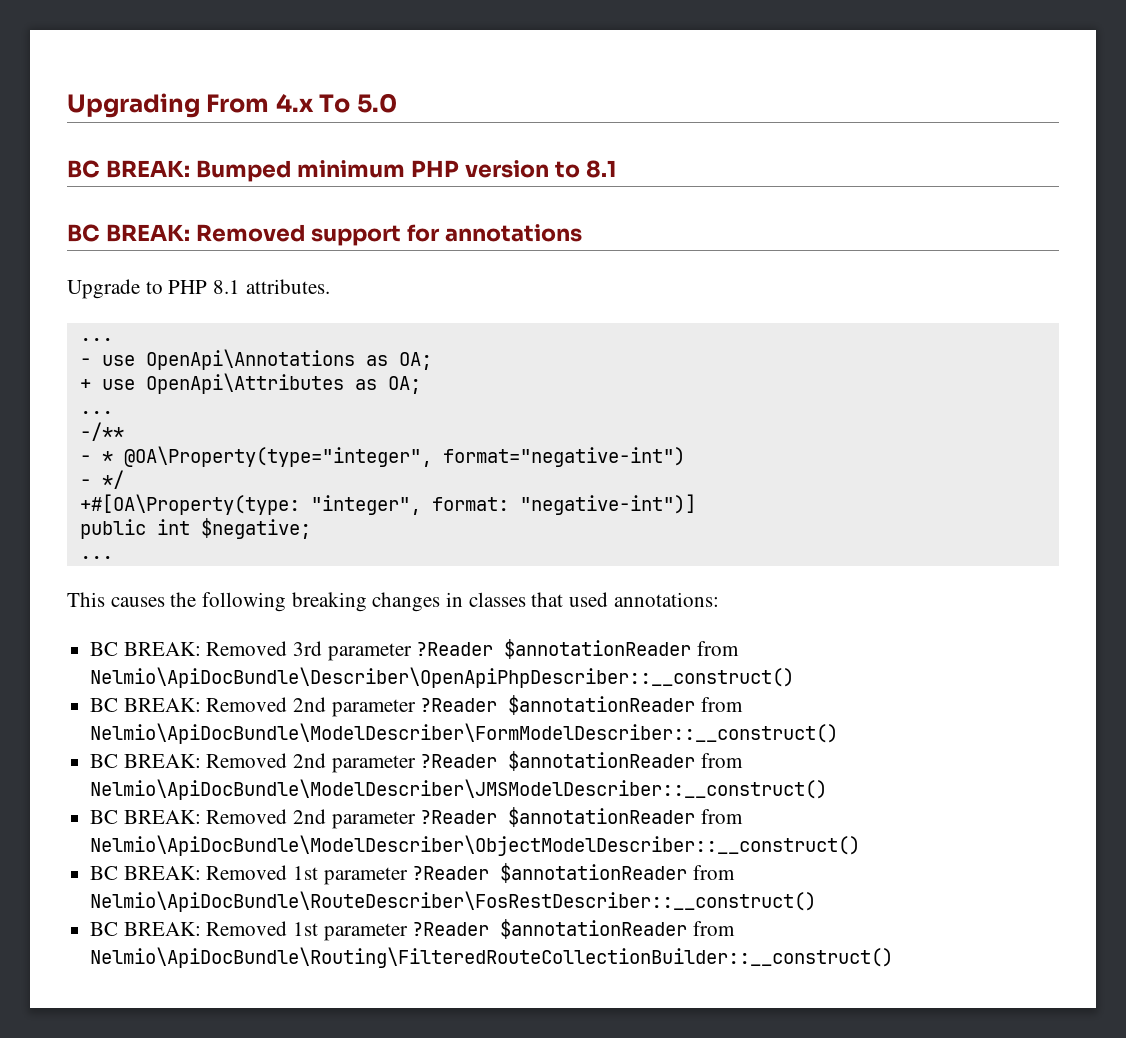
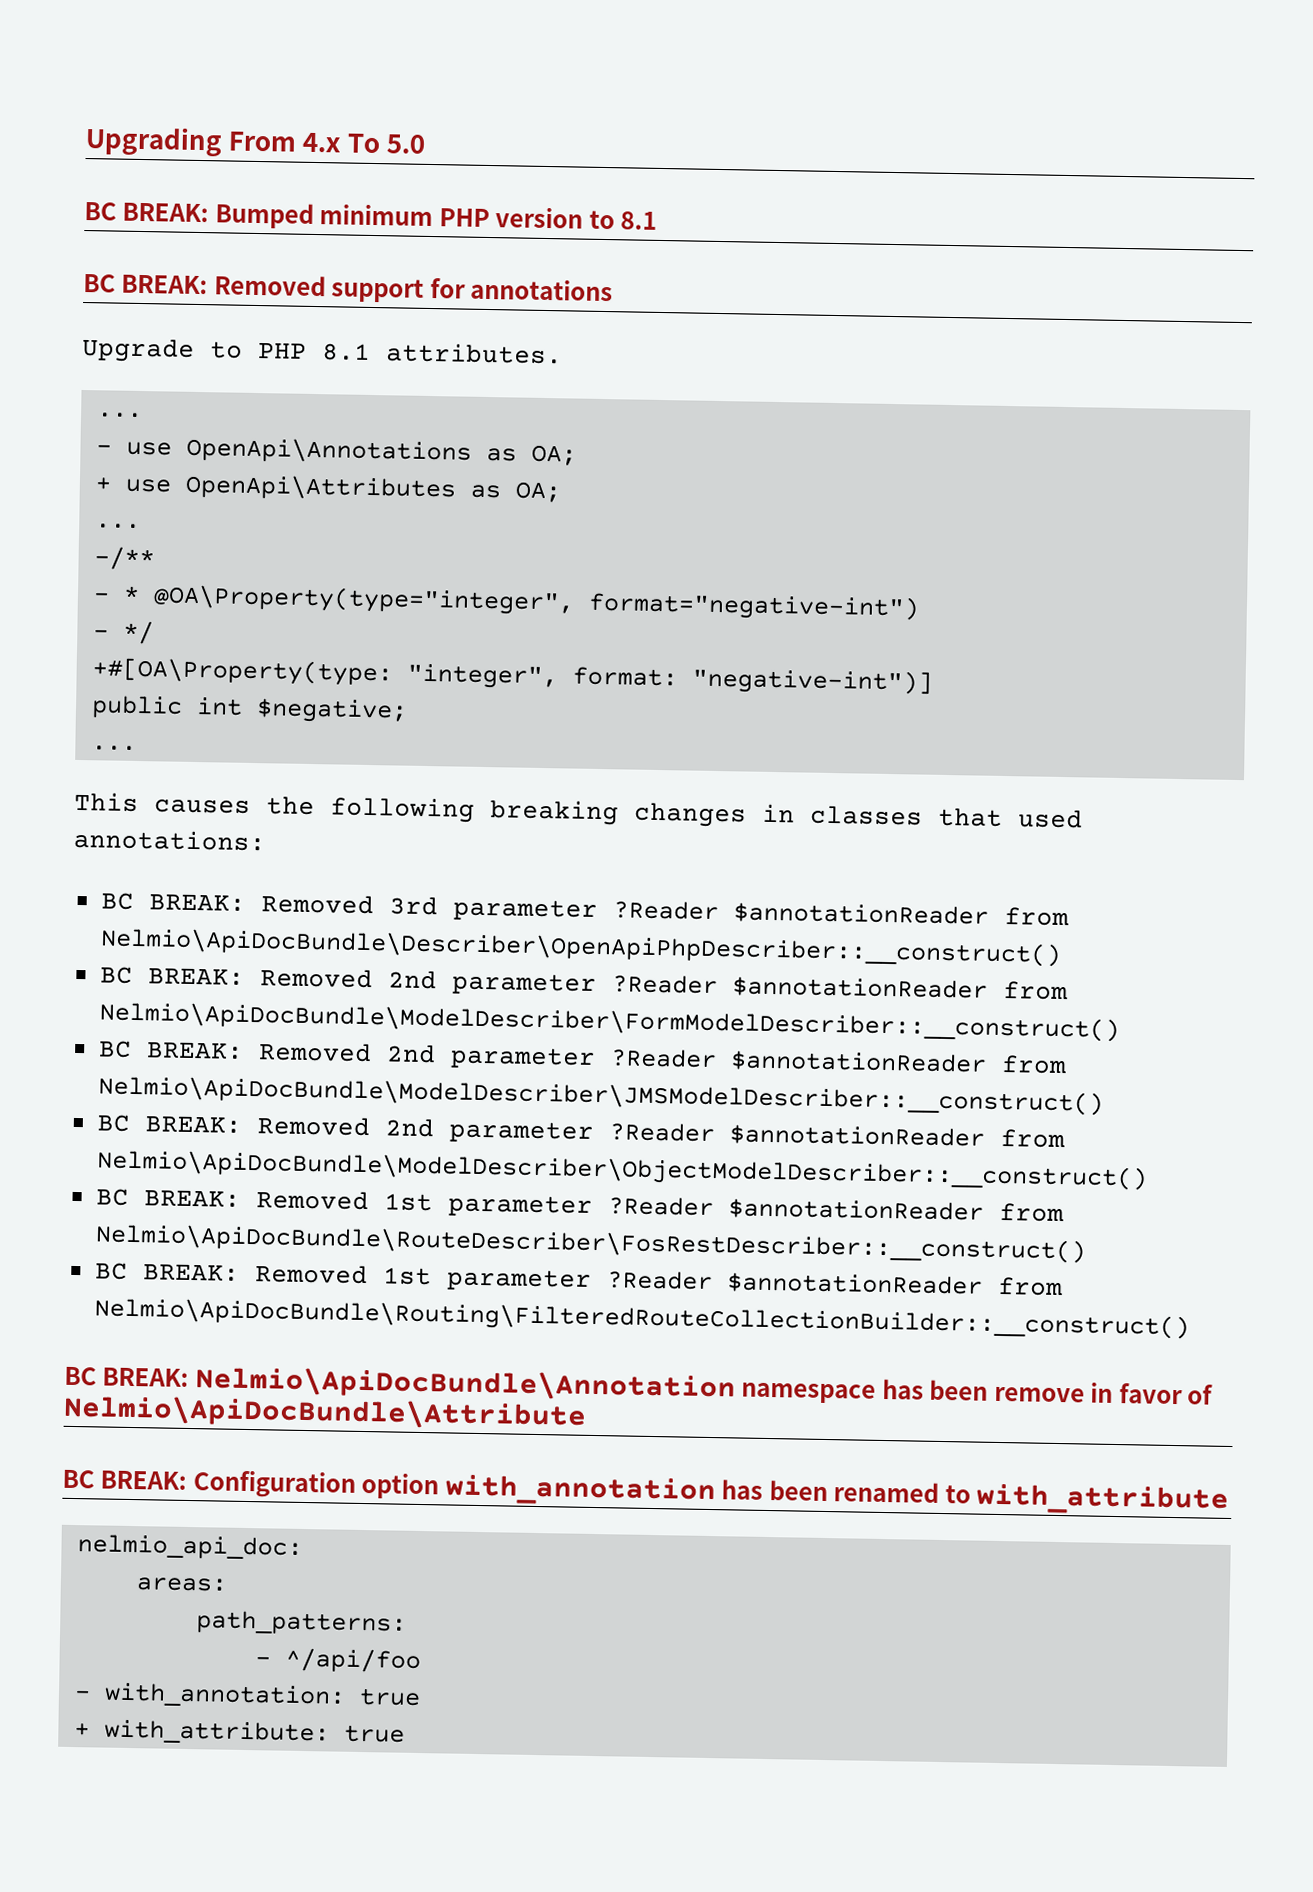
+ BC BREAK: Nelmio\ApiDocBundle\Annotation namespace has been remove in favor of Nelmio\ApiDocBundle\Attribute
+ BC BREAK: Configuration option with_annotation has been renamed to with_attribute
+ nelmio_api_doc:
+ areas:
+ path_patterns:
+ - ^/api/foo
+ - with_annotation: true
+ + with_attribute: true

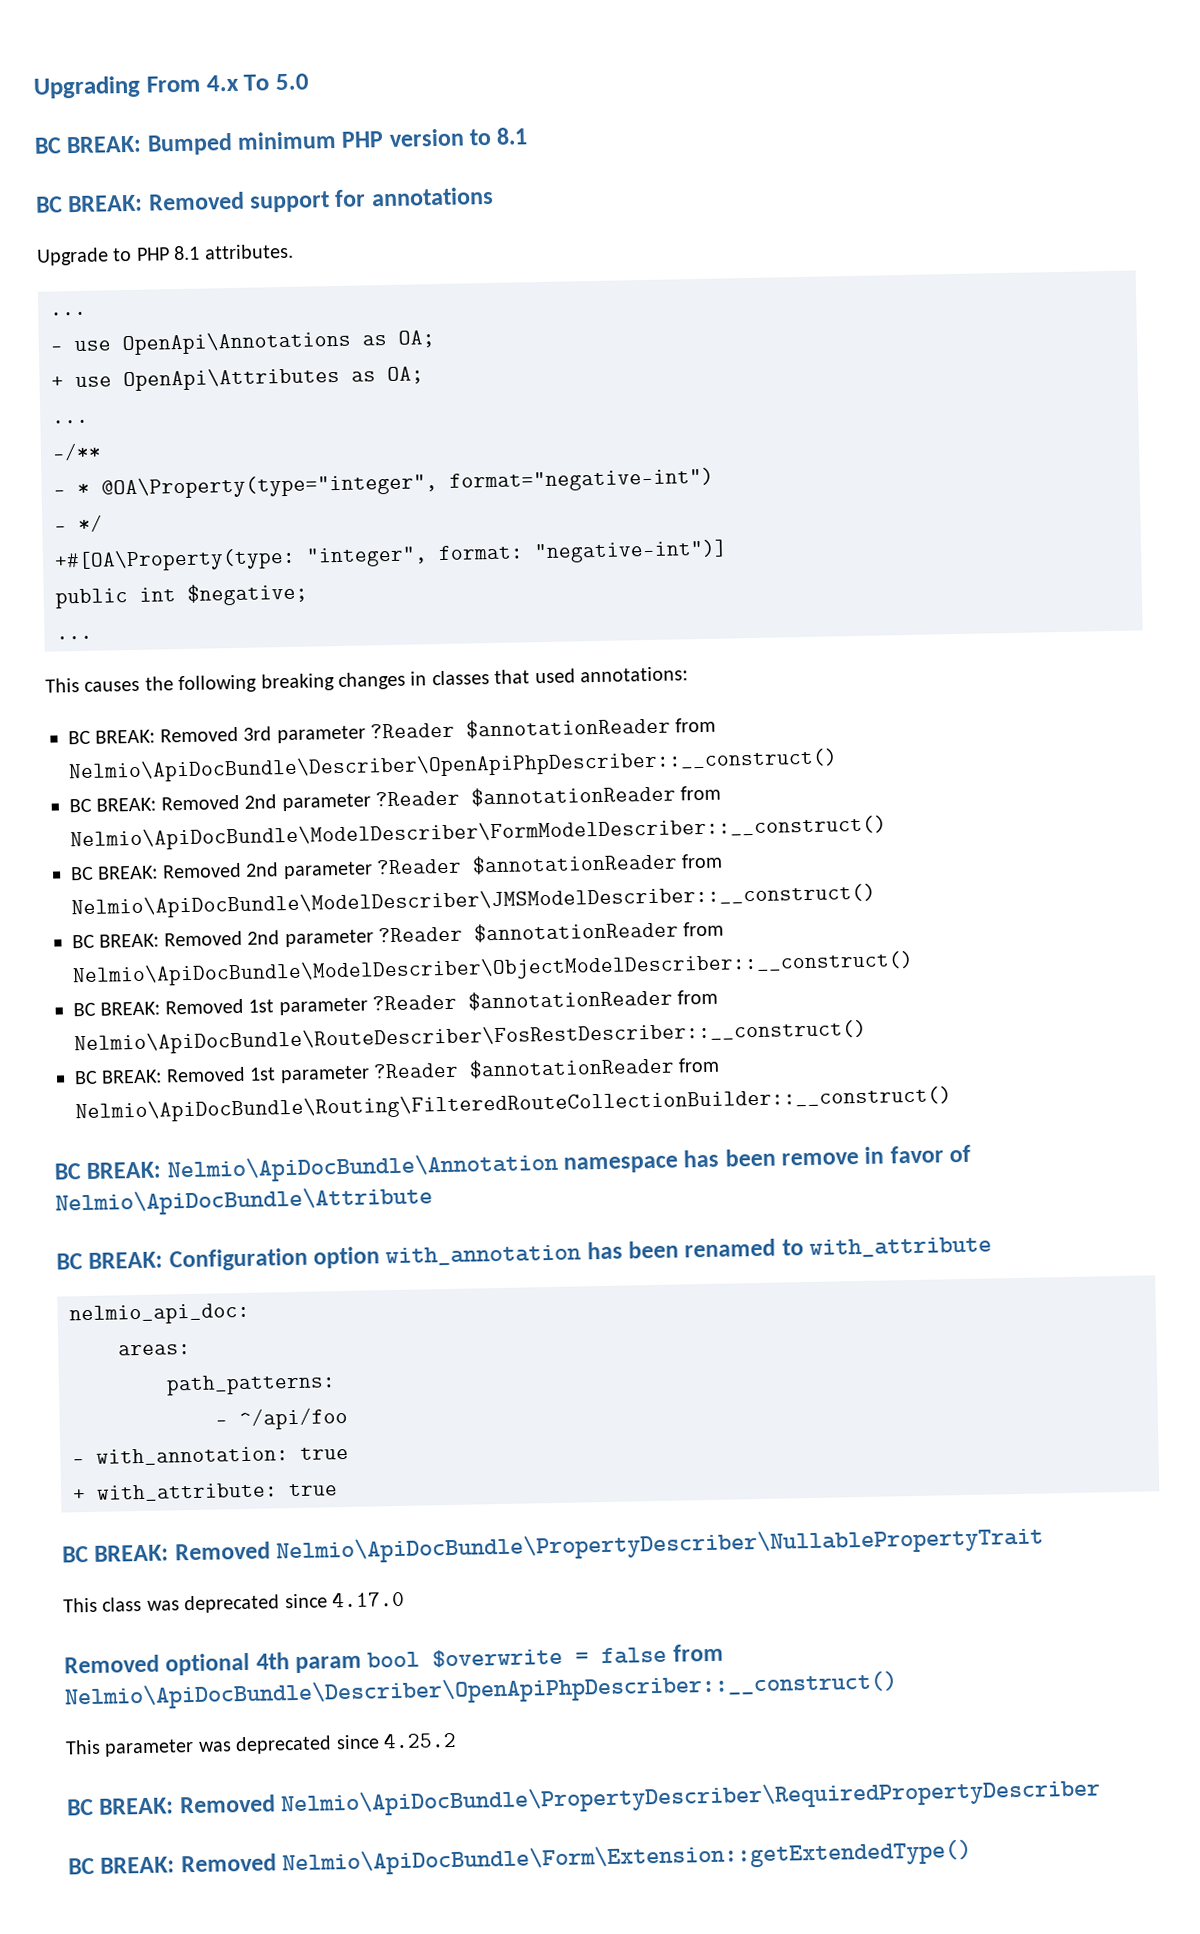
+ BC BREAK: Removed Nelmio\ApiDocBundle\PropertyDescriber\NullablePropertyTrait
+ This class was deprecated since 4.17.0
+ Removed optional 4th param bool $overwrite = false from Nelmio\ApiDocBundle\Describer\OpenApiPhpDescriber::__construct()
+ This parameter was deprecated since 4.25.2
+ BC BREAK: Removed Nelmio\ApiDocBundle\PropertyDescriber\RequiredPropertyDescriber
+ BC BREAK: Removed Nelmio\ApiDocBundle\Form\Extension::getExtendedType()

